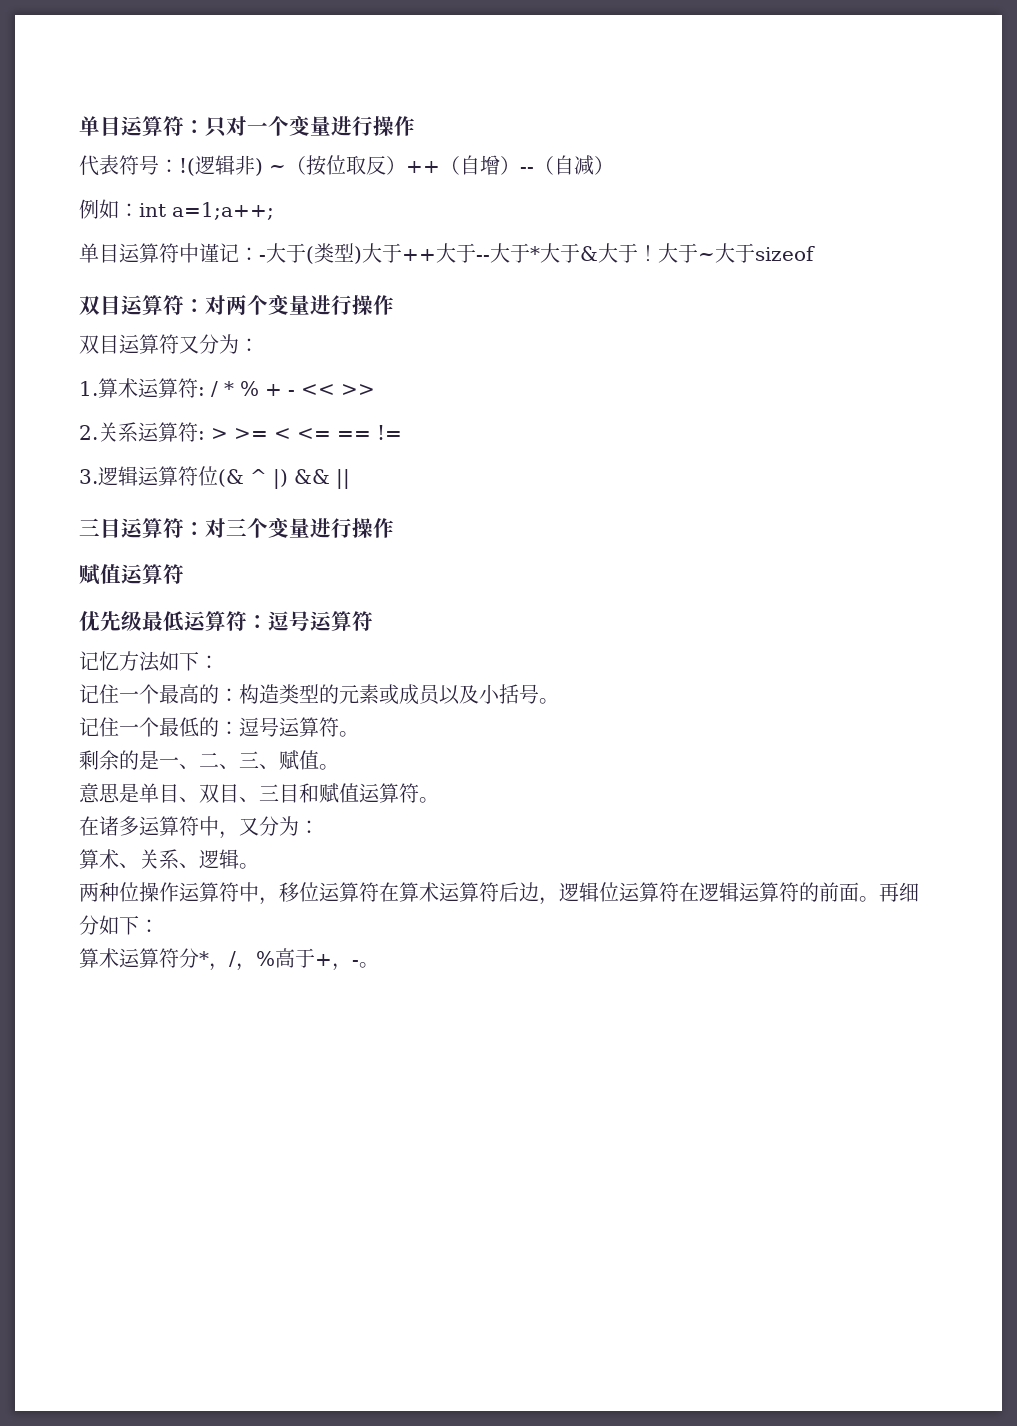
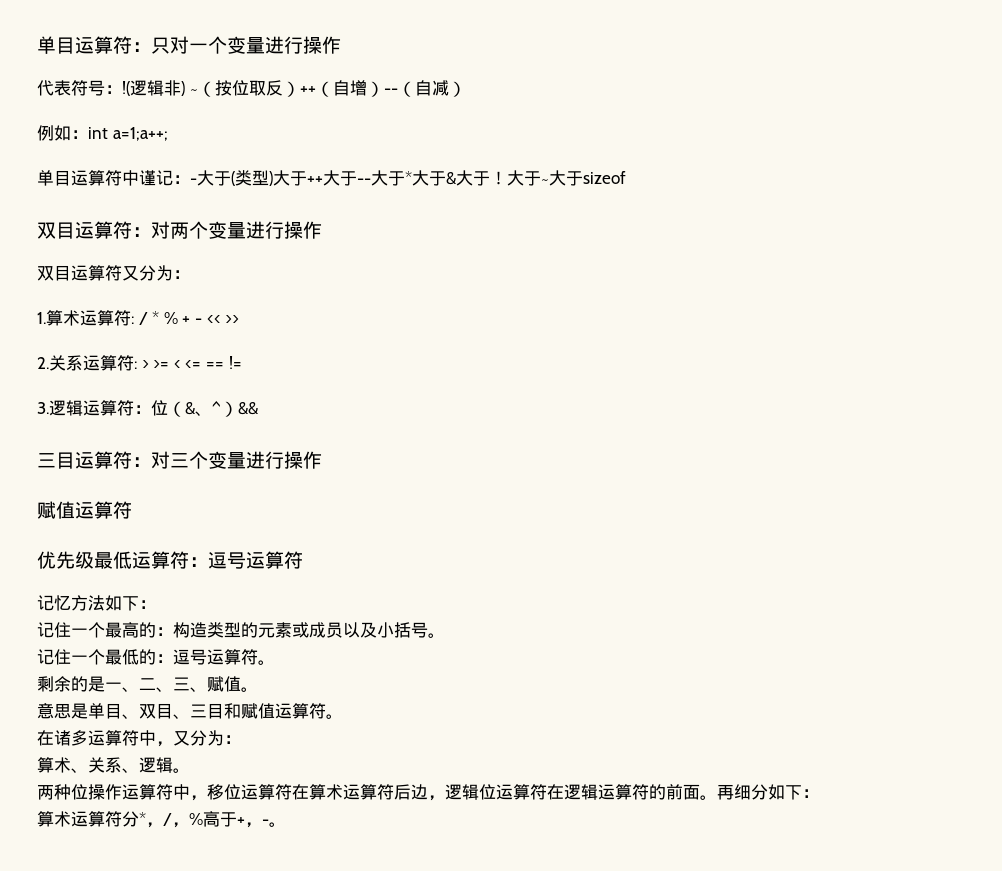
- 3.逻辑运算符位(& ^ |) && ||
+ 3.逻辑运算符：位（&、^）&&

